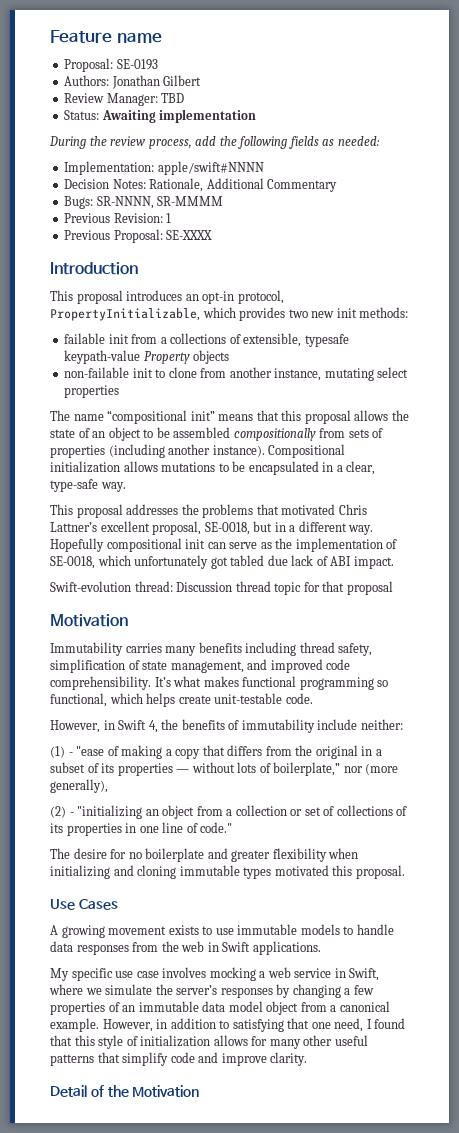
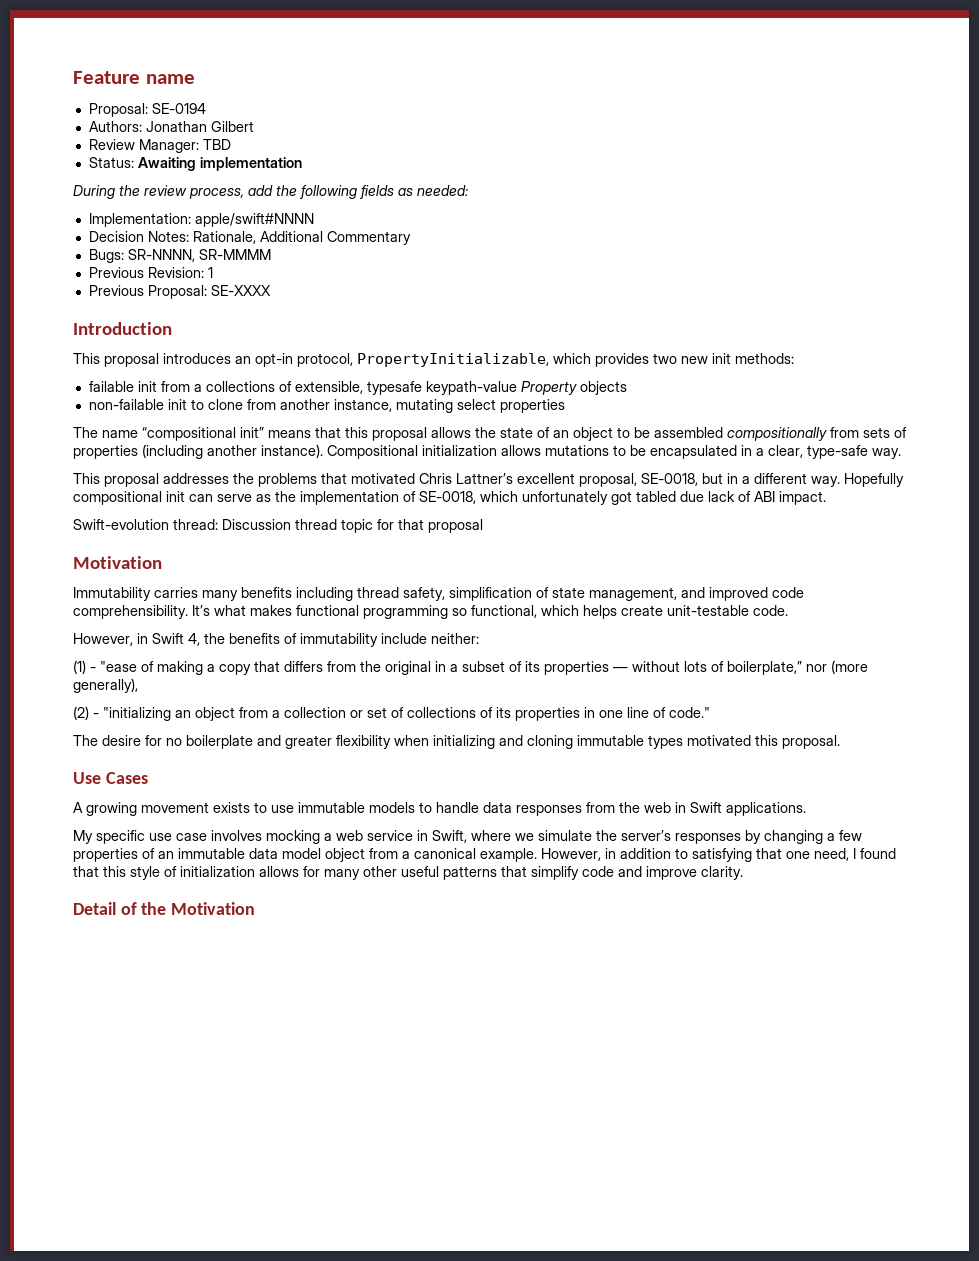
- Proposal: SE-0193
+ Proposal: SE-0194

